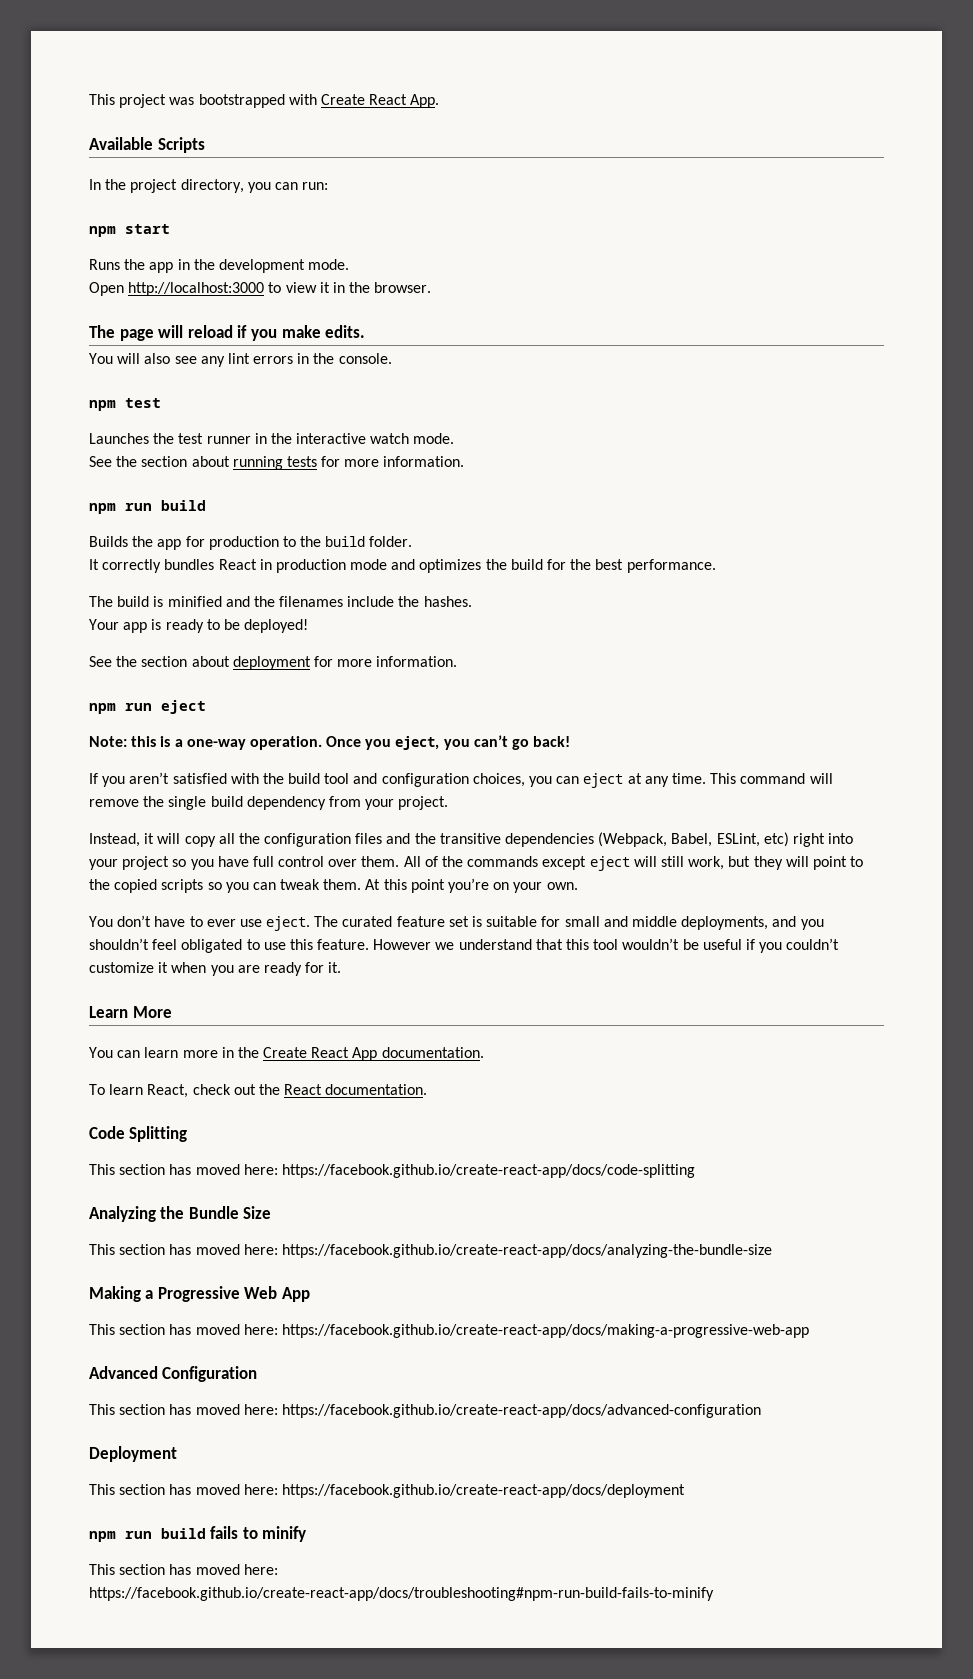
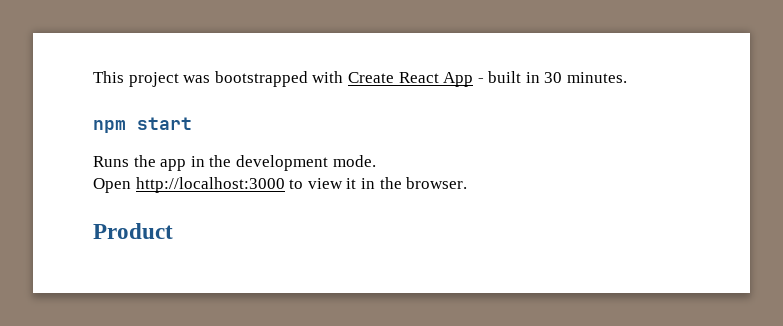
- This project was bootstrapped with Create React App.
- Available Scripts
- In the project directory, you can run:
+ This project was bootstrapped with Create React App - built in 30 minutes.
- The page will reload if you make edits.
- You will also see any lint errors in the console.
- npm test
- Launches the test runner in the interactive watch mode.
- See the section about running tests for more information.
- npm run build
- Builds the app for production to the build folder.
- It correctly bundles React in production mode and optimizes the build for the best performance.
- The build is minified and the filenames include the hashes.
- Your app is ready to be deployed!
- See the section about deployment for more information.
- npm run eject
- Note: this is a one-way operation. Once you eject, you can’t go back!
- If you aren’t satisfied with the build tool and configuration choices, you can eject at any time. This command will remove the single build dependency from your project.
- Instead, it will copy all the configuration files and the transitive dependencies (Webpack, Babel, ESLint, etc) right into your project so you have full control over them. All of the commands except eject will still work, but they will point to the copied scripts so you can tweak them. At this point you’re on your own.
- You don’t have to ever use eject. The curated feature set is suitable for small and middle deployments, and you shouldn’t feel obligated to use this feature. However we understand that this tool wouldn’t be useful if you couldn’t customize it when you are ready for it.
- Learn More
- You can learn more in the Create React App documentation.
- To learn React, check out the React documentation.
- Code Splitting
- This section has moved here: https://facebook.github.io/create-react-app/docs/code-splitting
- Analyzing the Bundle Size
- This section has moved here: https://facebook.github.io/create-react-app/docs/analyzing-the-bundle-size
- Making a Progressive Web App
- This section has moved here: https://facebook.github.io/create-react-app/docs/making-a-progressive-web-app
- Advanced Configuration
- This section has moved here: https://facebook.github.io/create-react-app/docs/advanced-configuration
- Deployment
- This section has moved here: https://facebook.github.io/create-react-app/docs/deployment
- npm run build fails to minify
- This section has moved here: https://facebook.github.io/create-react-app/docs/troubleshooting#npm-run-build-fails-to-minify
+ Product

